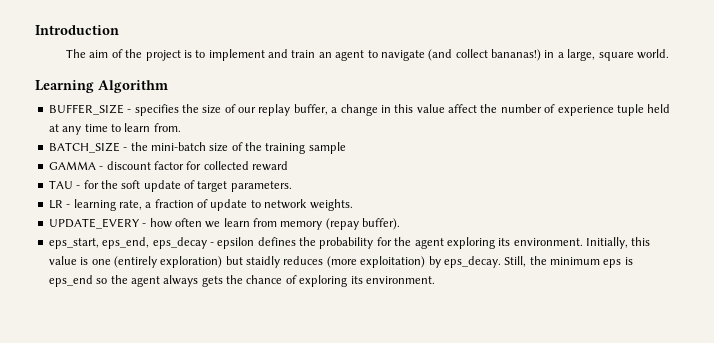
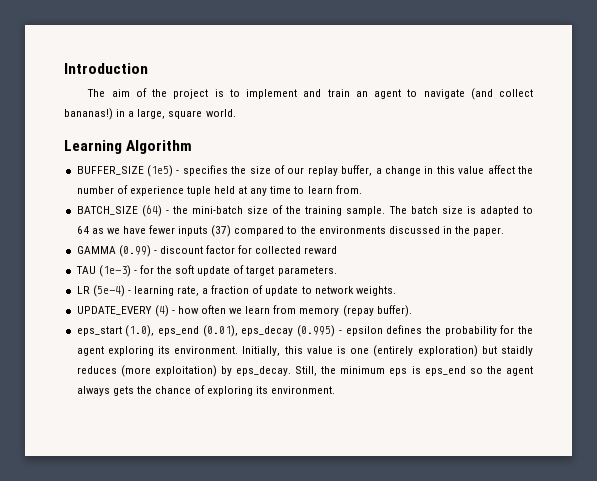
- BUFFER_SIZE - specifies the size of our replay buffer, a change in this value affect the number of experience tuple held at any time to learn from.
+ BUFFER_SIZE (1e5) - specifies the size of our replay buffer, a change in this value affect the number of experience tuple held at any time to learn from.
- BATCH_SIZE - the mini-batch size of the training sample
+ BATCH_SIZE (64) - the mini-batch size of the training sample. The batch size is adapted to 64 as we have fewer inputs (37) compared to the environments discussed in the paper.
- GAMMA - discount factor for collected reward
+ GAMMA (0.99) - discount factor for collected reward
- TAU - for the soft update of target parameters.
+ TAU (1e-3) - for the soft update of target parameters.
- LR - learning rate, a fraction of update to network weights.
+ LR (5e-4) - learning rate, a fraction of update to network weights.
- UPDATE_EVERY - how often we learn from memory (repay buffer).
+ UPDATE_EVERY (4) - how often we learn from memory (repay buffer).
- eps_start, eps_end, eps_decay - epsilon defines the probability for the agent exploring its environment.
+ eps_start (1.0), eps_end (0.01), eps_decay (0.995) - epsilon defines the probability for the agent exploring its environment.

